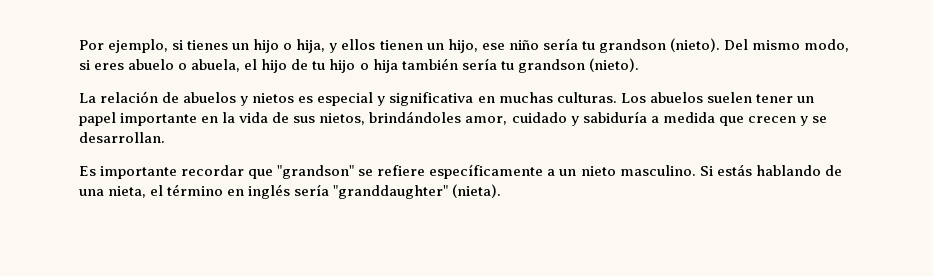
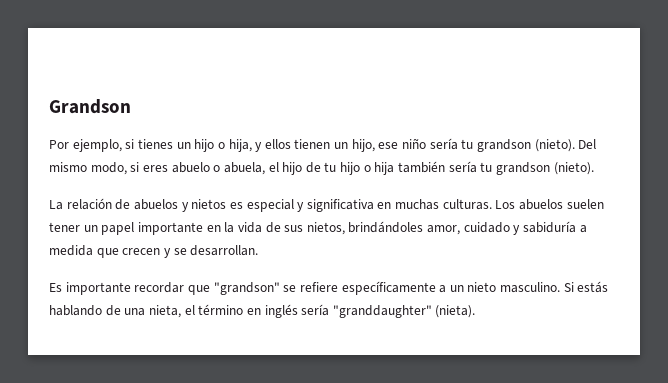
+ Grandson

